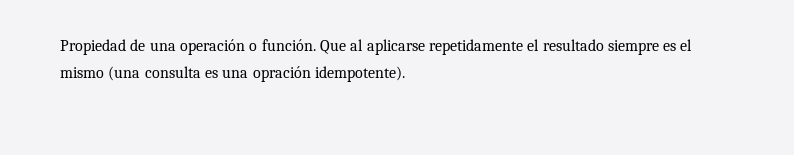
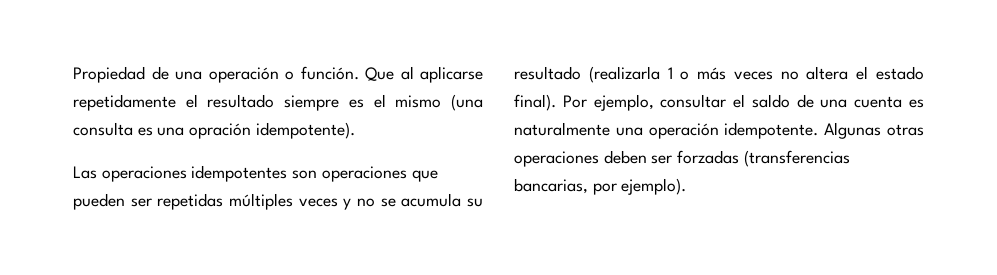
+ Las operaciones idempotentes son operaciones que pueden ser repetidas múltiples veces y no se acumula su resultado (realizarla 1 o más veces no altera el estado final). Por ejemplo, consultar el saldo de una cuenta es naturalmente una operación idempotente. Algunas otras operaciones deben ser forzadas (transferencias bancarias, por ejemplo).

